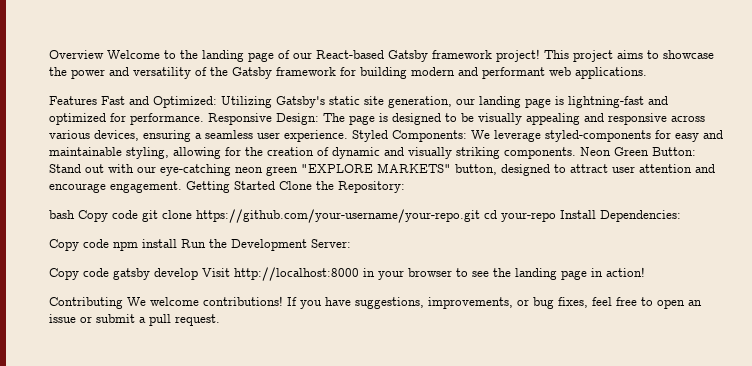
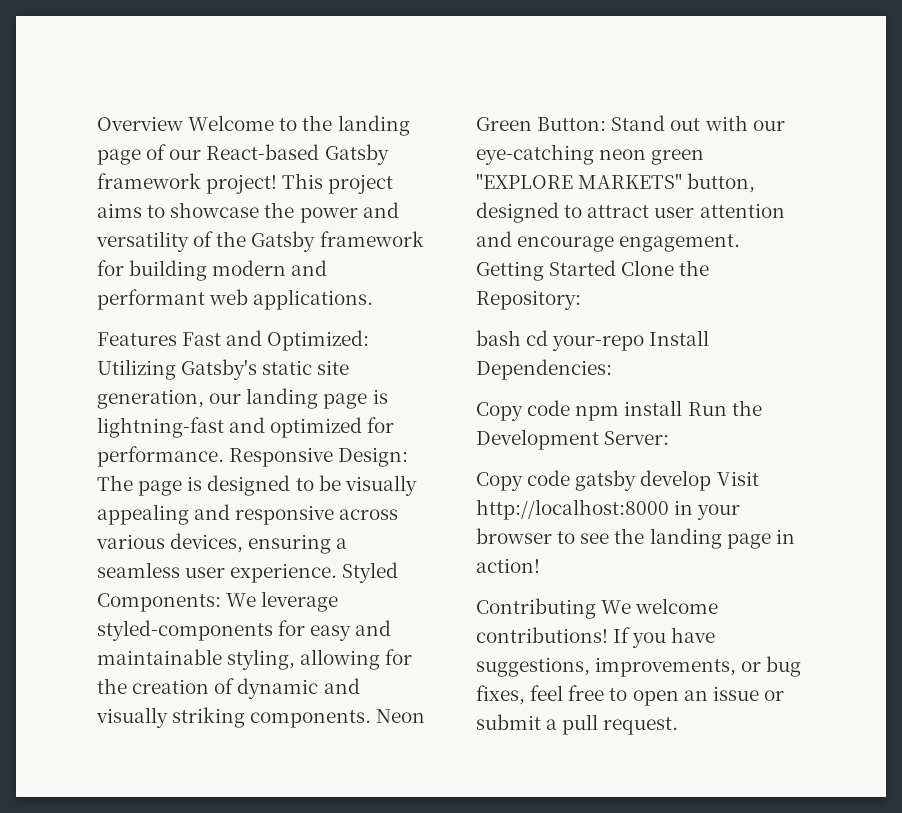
- bash Copy code git clone https://github.com/your-username/your-repo.git cd your-repo Install Dependencies:
+ bash cd your-repo Install Dependencies:

